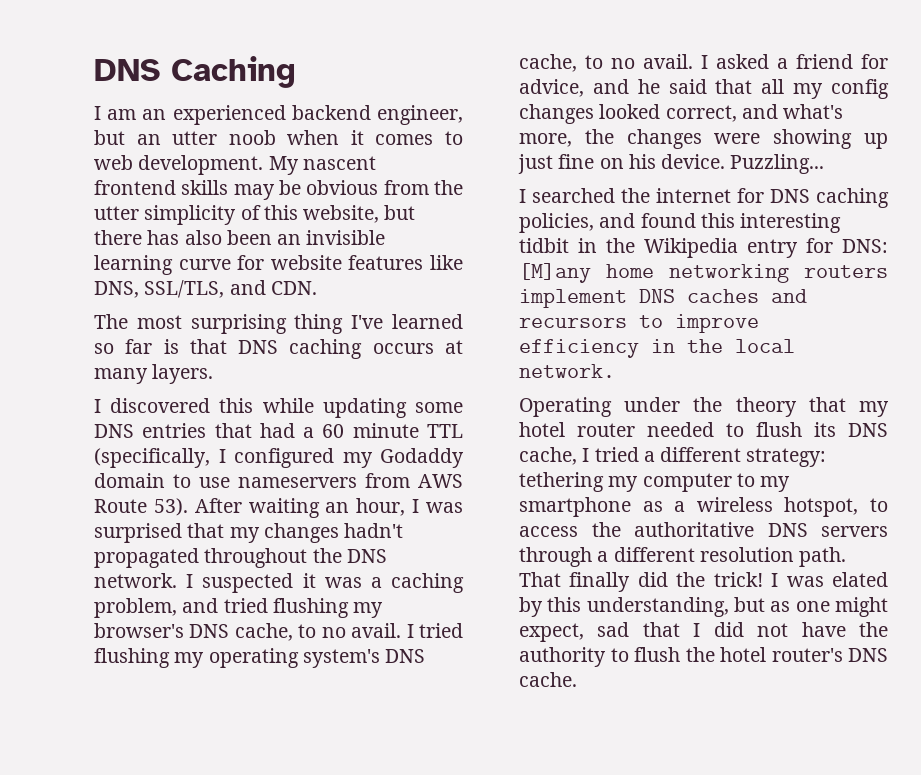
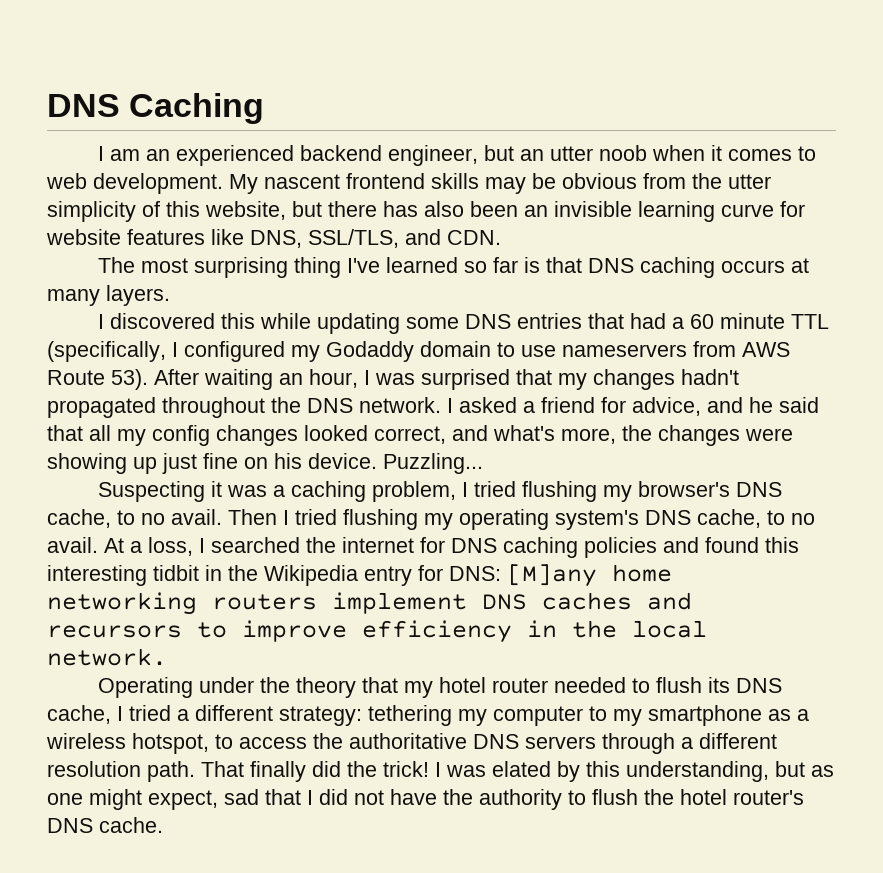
- I suspected it was a caching problem, and tried flushing my browser's DNS cache, to no avail. I tried flushing my operating system's DNS cache, to no avail. I asked a friend for advice, and he said that all my config changes looked correct, and what's more, the changes were showing up just fine on his device.
+ I asked a friend for advice, and he said that all my config changes looked correct, and what's more, the changes were showing up just fine on his device.
- I searched the internet for DNS caching policies, and found this interesting tidbit in the Wikipedia entry for DNS: [M]any home networking routers implement DNS caches and recursors to improve efficiency in the local network.
+ Suspecting it was a caching problem, I tried flushing my browser's DNS cache, to no avail. Then I tried flushing my operating system's DNS cache, to no avail. At a loss, I searched the internet for DNS caching policies and found this interesting tidbit in the Wikipedia entry for DNS: [M]any home networking routers implement DNS caches and recursors to improve efficiency in the local network.

